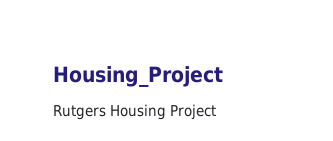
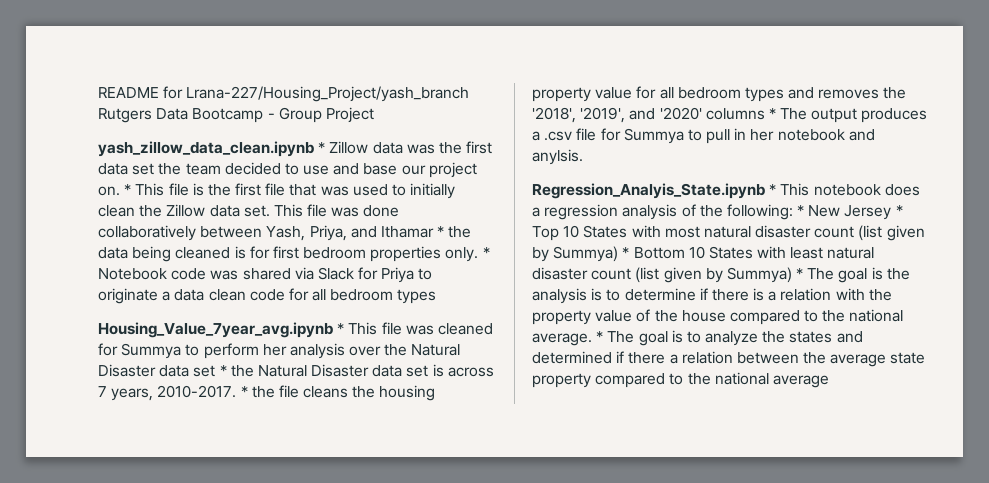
- Housing_Project
- Rutgers Housing Project
+ README for Lrana-227/Housing_Project/yash_branch Rutgers Data Bootcamp - Group Project
+ yash_zillow_data_clean.ipynb * Zillow data was the first data set the team decided to use and base our project on. * This file is the first file that was used to initially clean the Zillow data set. This file was done collaboratively between Yash, Priya, and Ithamar * the data being cleaned is for first bedroom properties only. * Notebook code was shared via Slack for Priya to originate a data clean code for all bedroom types
+ Housing_Value_7year_avg.ipynb * This file was cleaned for Summya to perform her analysis over the Natural Disaster data set * the Natural Disaster data set is across 7 years, 2010-2017. * the file cleans the housing property value for all bedroom types and removes the '2018', '2019', and '2020' columns * The output produces a .csv file for Summya to pull in her notebook and anylsis.
+ Regression_Analyis_State.ipynb * This notebook does a regression analysis of the following: * New Jersey * Top 10 States with most natural disaster count (list given by Summya) * Bottom 10 States with least natural disaster count (list given by Summya) * The goal is the analysis is to determine if there is a relation with the property value of the house compared to the national average. * The goal is to analyze the states and determined if there a relation between the average state property compared to the national average

